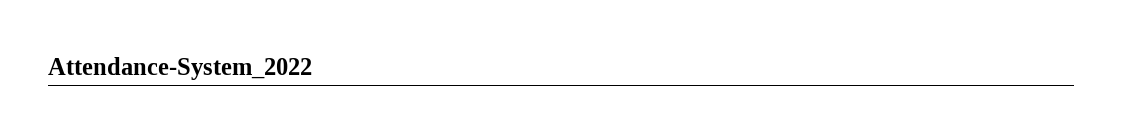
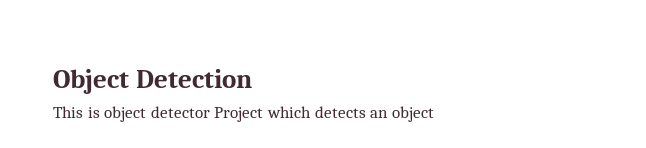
- Attendance-System_2022
+ Object Detection
+ This is object detector Project which detects an object

